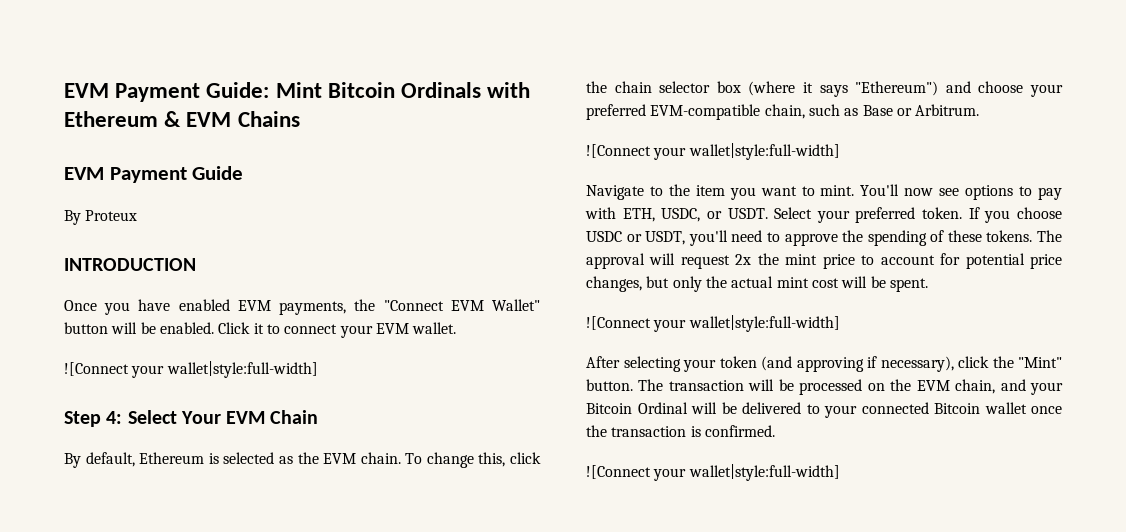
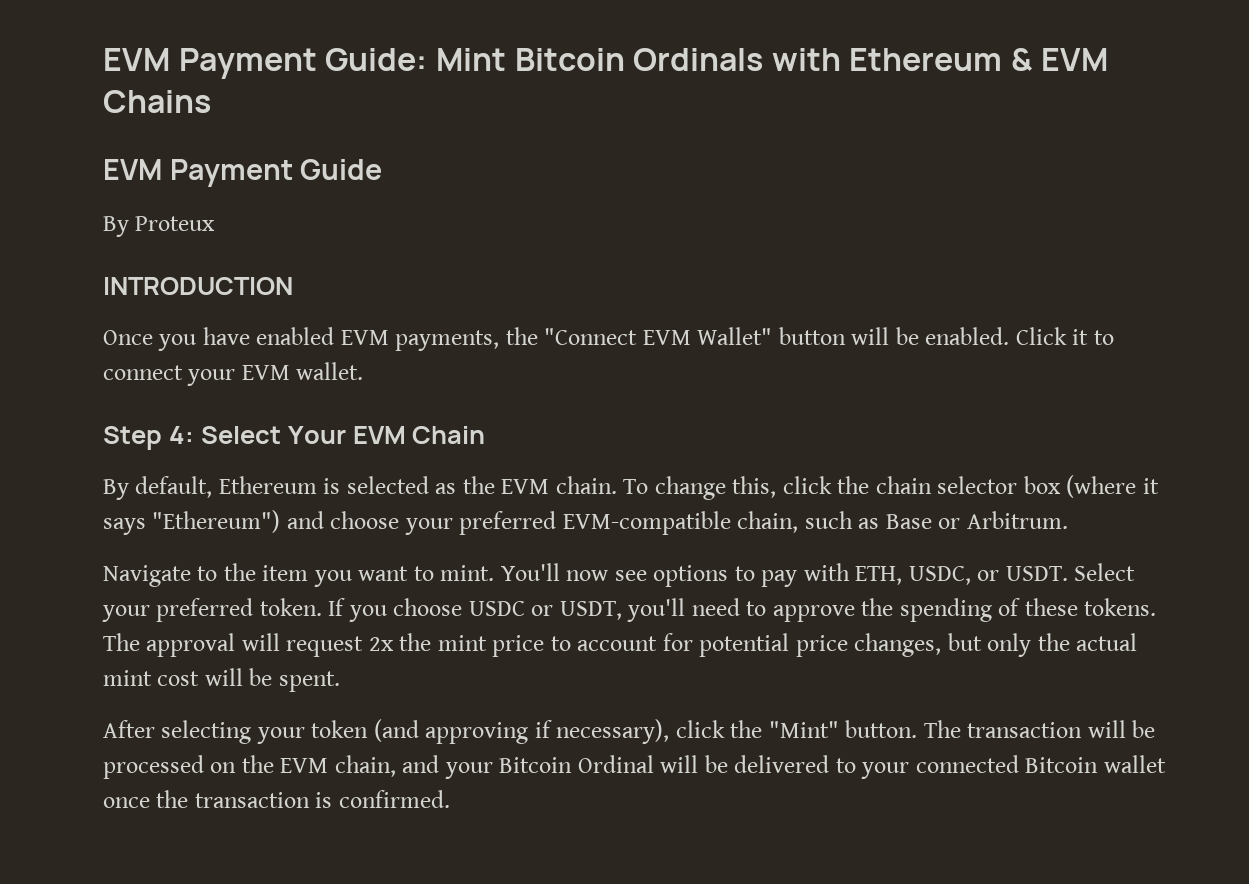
  Click it to connect your EVM wallet.
- ![Connect your wallet|style:full-width]
  To change this, click the chain selector box (where it says "Ethereum") and choose your preferred EVM-compatible chain, such as Base or Arbitrum.
- ![Connect your wallet|style:full-width]
  The approval will request 2x the mint price to account for potential price changes, but only the actual mint cost will be spent.
- ![Connect your wallet|style:full-width]
  The transaction will be processed on the EVM chain, and your Bitcoin Ordinal will be delivered to your connected Bitcoin wallet once the transaction is confirmed.
- ![Connect your wallet|style:full-width]

